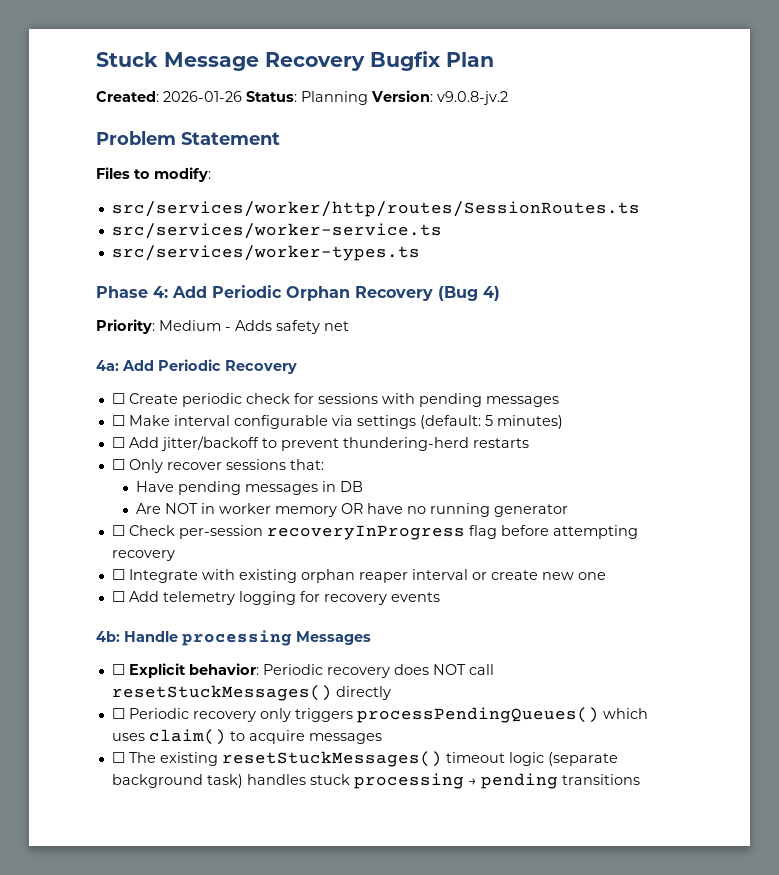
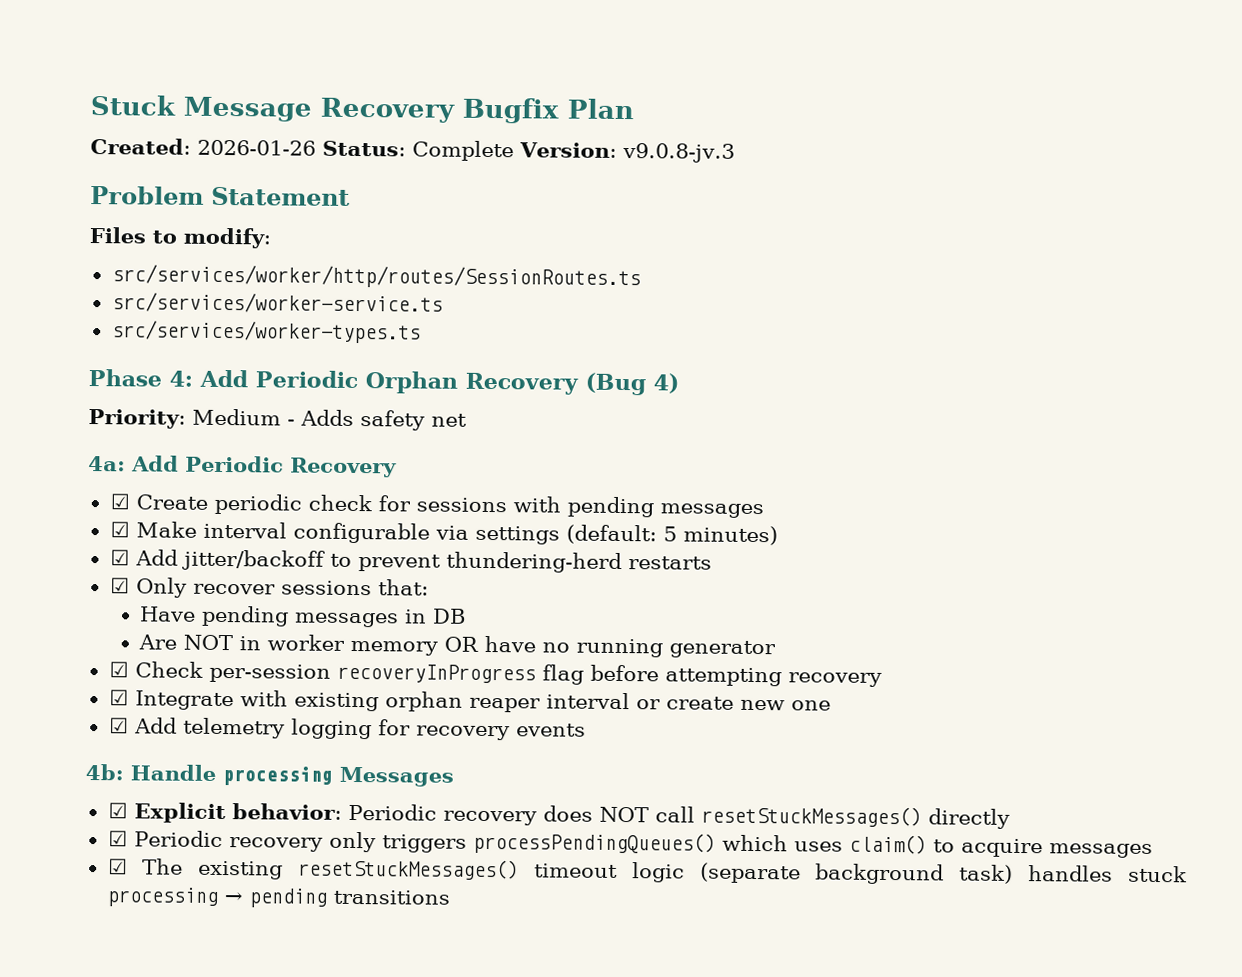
- Created: 2026-01-26 Status: Planning Version: v9.0.8-jv.2
+ Created: 2026-01-26 Status: Complete Version: v9.0.8-jv.3
- ☐ Create periodic check for sessions with pending messages
+ ☑ Create periodic check for sessions with pending messages
- ☐ Make interval configurable via settings (default: 5 minutes)
+ ☑ Make interval configurable via settings (default: 5 minutes)
- ☐ Add jitter/backoff to prevent thundering-herd restarts
+ ☑ Add jitter/backoff to prevent thundering-herd restarts
- ☐ Only recover sessions that:
+ ☑ Only recover sessions that:
- ☐ Check per-session recoveryInProgress flag before attempting recovery
+ ☑ Check per-session recoveryInProgress flag before attempting recovery
- ☐ Integrate with existing orphan reaper interval or create new one
+ ☑ Integrate with existing orphan reaper interval or create new one
- ☐ Add telemetry logging for recovery events
+ ☑ Add telemetry logging for recovery events
- ☐ Explicit behavior: Periodic recovery does NOT call resetStuckMessages() directly
+ ☑ Explicit behavior: Periodic recovery does NOT call resetStuckMessages() directly
- ☐ Periodic recovery only triggers processPendingQueues() which uses claim() to acquire messages
+ ☑ Periodic recovery only triggers processPendingQueues() which uses claim() to acquire messages
- ☐ The existing resetStuckMessages() timeout logic (separate background task) handles stuck processing → pending transitions
+ ☑ The existing resetStuckMessages() timeout logic (separate background task) handles stuck processing → pending transitions

